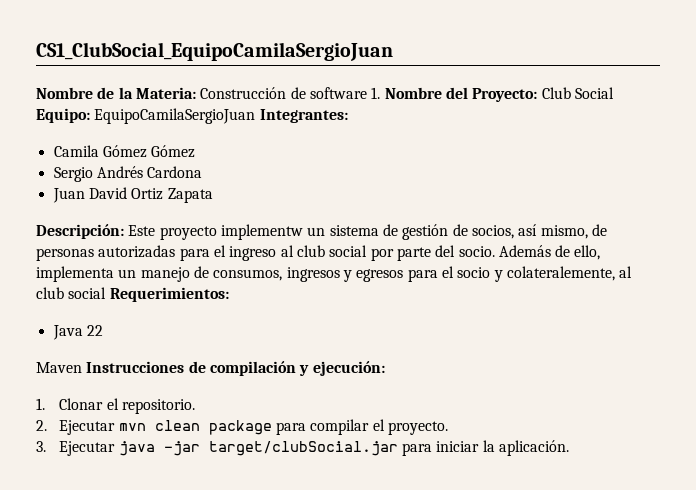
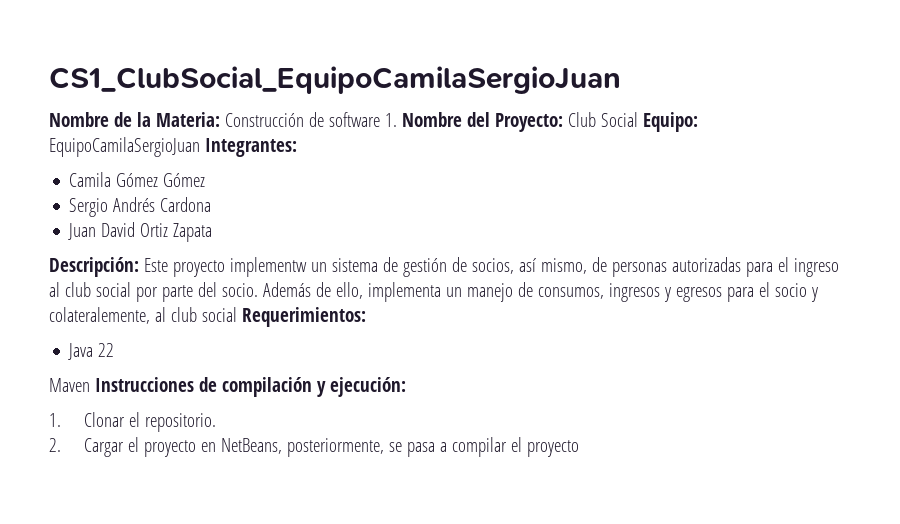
- 2. Ejecutar mvn clean package para compilar el proyecto.
- 3. Ejecutar java -jar target/clubSocial.jar para iniciar la aplicación.
+ 2. Cargar el proyecto en NetBeans, posteriormente, se pasa a compilar el proyecto

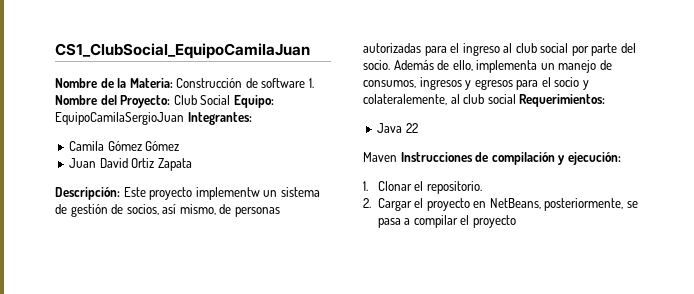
- CS1_ClubSocial_EquipoCamilaSergioJuan
+ CS1_ClubSocial_EquipoCamilaJuan
- Sergio Andrés Cardona

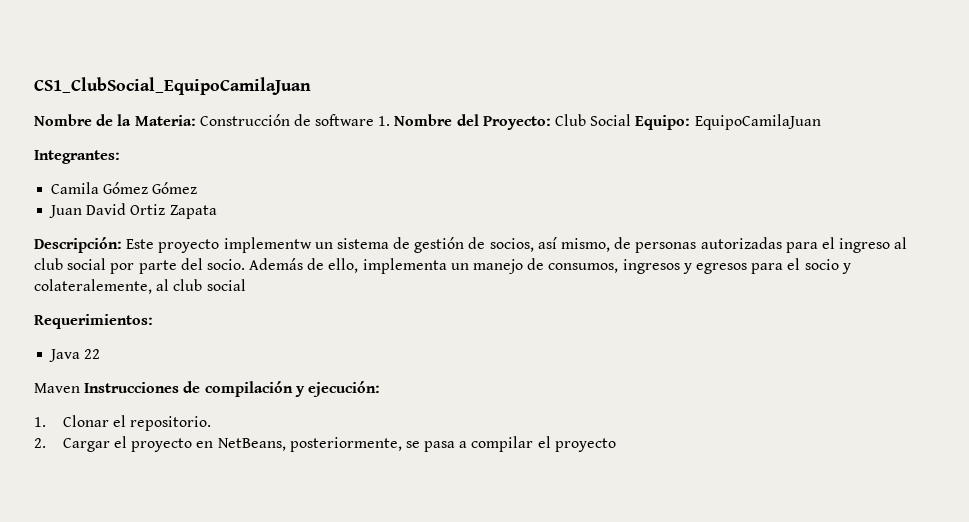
- Nombre de la Materia: Construcción de software 1. Nombre del Proyecto: Club Social Equipo: EquipoCamilaSergioJuan Integrantes:
+ Nombre de la Materia: Construcción de software 1. Nombre del Proyecto: Club Social Equipo: EquipoCamilaJuan
+ Integrantes:
- Además de ello, implementa un manejo de consumos, ingresos y egresos para el socio y colateralemente, al club social Requerimientos:
+ Además de ello, implementa un manejo de consumos, ingresos y egresos para el socio y colateralemente, al club social
+ Requerimientos:

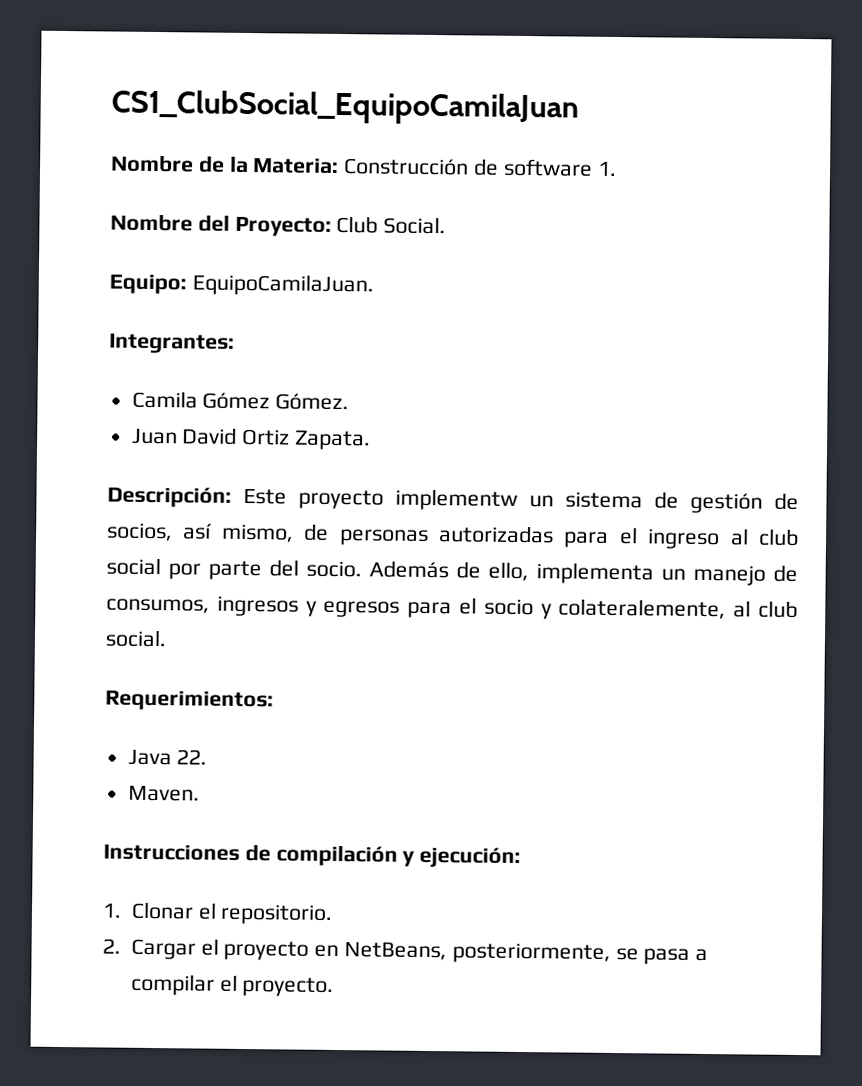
- Nombre de la Materia: Construcción de software 1. Nombre del Proyecto: Club Social Equipo: EquipoCamilaJuan
+ Nombre de la Materia: Construcción de software 1.
+ Nombre del Proyecto: Club Social.
+ Equipo: EquipoCamilaJuan.
- Camila Gómez Gómez
+ Camila Gómez Gómez.
- Juan David Ortiz Zapata
+ Juan David Ortiz Zapata.
- Además de ello, implementa un manejo de consumos, ingresos y egresos para el socio y colateralemente, al club social
+ Además de ello, implementa un manejo de consumos, ingresos y egresos para el socio y colateralemente, al club social.
- Java 22
- Maven Instrucciones de compilación y ejecución:
+ Java 22.
+ Maven.
+ Instrucciones de compilación y ejecución:
- 2. Cargar el proyecto en NetBeans, posteriormente, se pasa a compilar el proyecto
+ 2. Cargar el proyecto en NetBeans, posteriormente, se pasa a compilar el proyecto.

